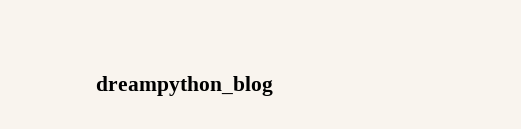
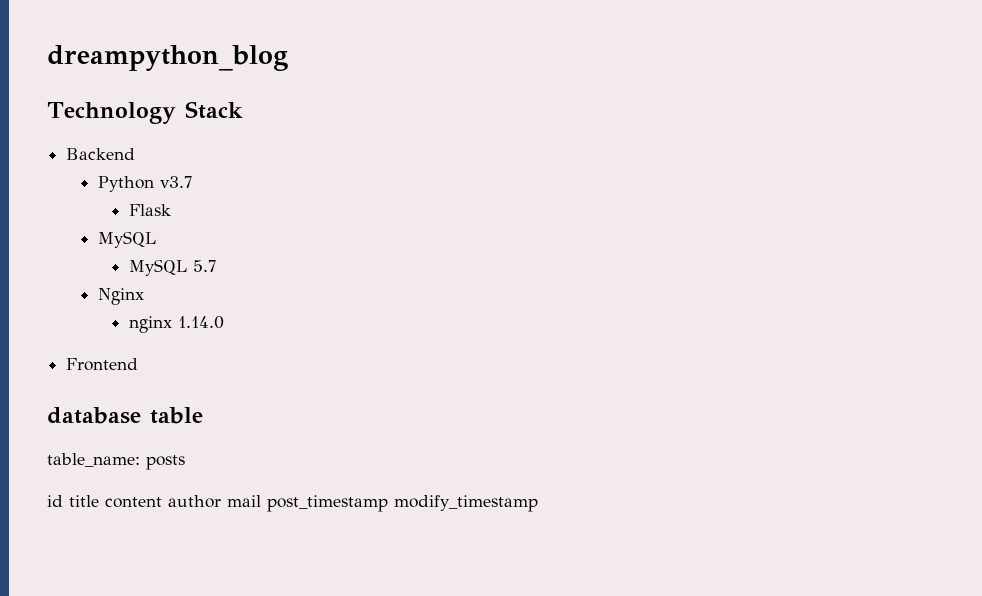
+ Technology Stack
+ Backend
+ Python v3.7
+ Flask
+ MySQL
+ MySQL 5.7
+ Nginx
+ nginx 1.14.0
+ Frontend
+ database table
+ table_name: posts
+ id title content author mail post_timestamp modify_timestamp

